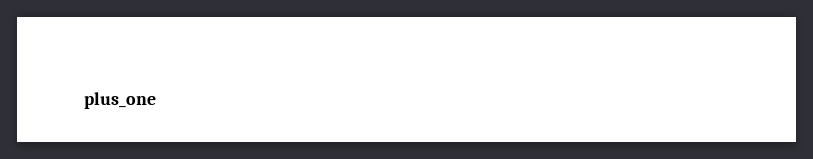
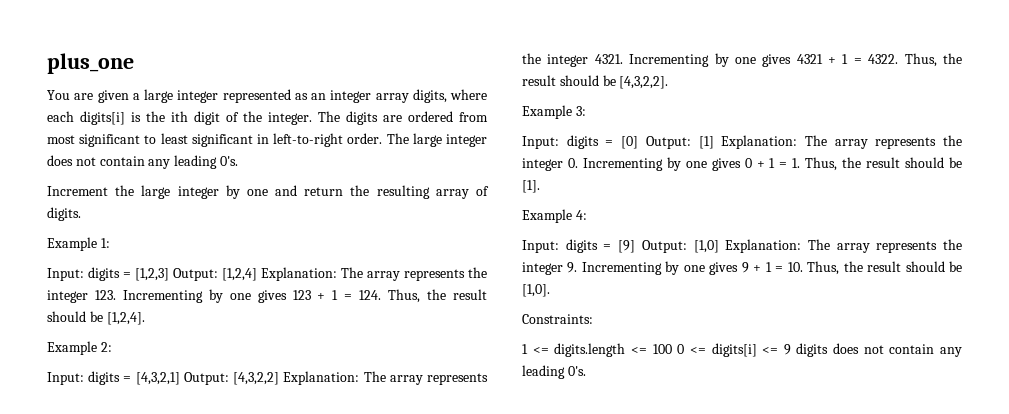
+ You are given a large integer represented as an integer array digits, where each digits[i] is the ith digit of the integer. The digits are ordered from most significant to least significant in left-to-right order. The large integer does not contain any leading 0's.
+ Increment the large integer by one and return the resulting array of digits.
+ Example 1:
+ Input: digits = [1,2,3] Output: [1,2,4] Explanation: The array represents the integer 123. Incrementing by one gives 123 + 1 = 124. Thus, the result should be [1,2,4].
+ Example 2:
+ Input: digits = [4,3,2,1] Output: [4,3,2,2] Explanation: The array represents the integer 4321. Incrementing by one gives 4321 + 1 = 4322. Thus, the result should be [4,3,2,2].
+ Example 3:
+ Input: digits = [0] Output: [1] Explanation: The array represents the integer 0. Incrementing by one gives 0 + 1 = 1. Thus, the result should be [1].
+ Example 4:
+ Input: digits = [9] Output: [1,0] Explanation: The array represents the integer 9. Incrementing by one gives 9 + 1 = 10. Thus, the result should be [1,0].
+ Constraints:
+ 1 <= digits.length <= 100 0 <= digits[i] <= 9 digits does not contain any leading 0's.

